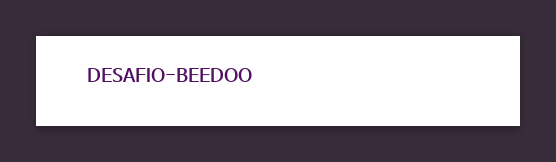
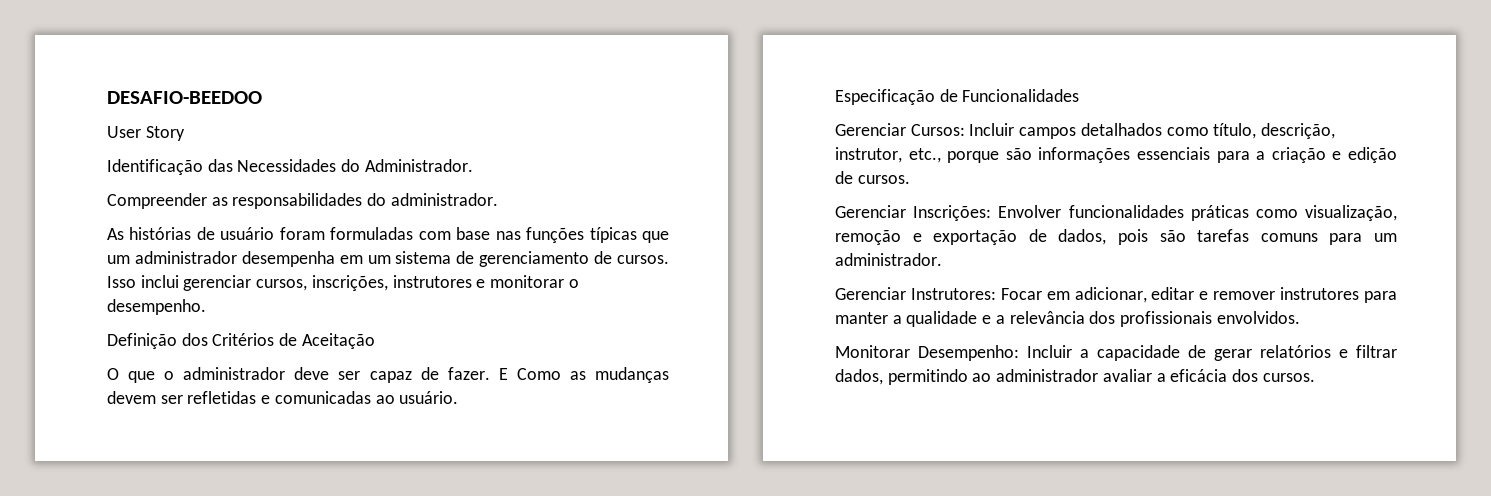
+ User Story
+ Identificação das Necessidades do Administrador.
+ Compreender as responsabilidades do administrador.
+ As histórias de usuário foram formuladas com base nas funções típicas que um administrador desempenha em um sistema de gerenciamento de cursos. Isso inclui gerenciar cursos, inscrições, instrutores e monitorar o desempenho.
+ Definição dos Critérios de Aceitação
+ O que o administrador deve ser capaz de fazer. E Como as mudanças devem ser refletidas e comunicadas ao usuário.
+ Especificação de Funcionalidades
+ Gerenciar Cursos: Incluir campos detalhados como título, descrição, instrutor, etc., porque são informações essenciais para a criação e edição de cursos.
+ Gerenciar Inscrições: Envolver funcionalidades práticas como visualização, remoção e exportação de dados, pois são tarefas comuns para um administrador.
+ Gerenciar Instrutores: Focar em adicionar, editar e remover instrutores para manter a qualidade e a relevância dos profissionais envolvidos.
+ Monitorar Desempenho: Incluir a capacidade de gerar relatórios e filtrar dados, permitindo ao administrador avaliar a eficácia dos cursos.

